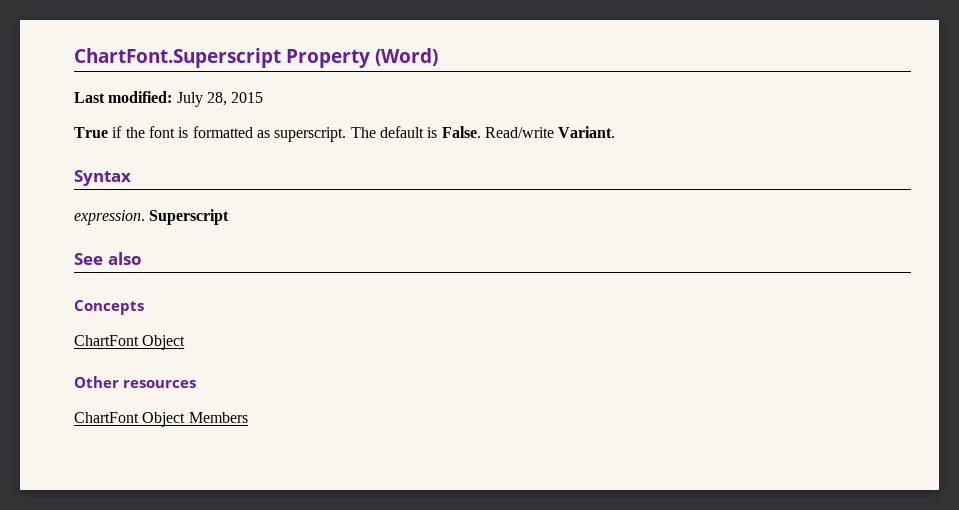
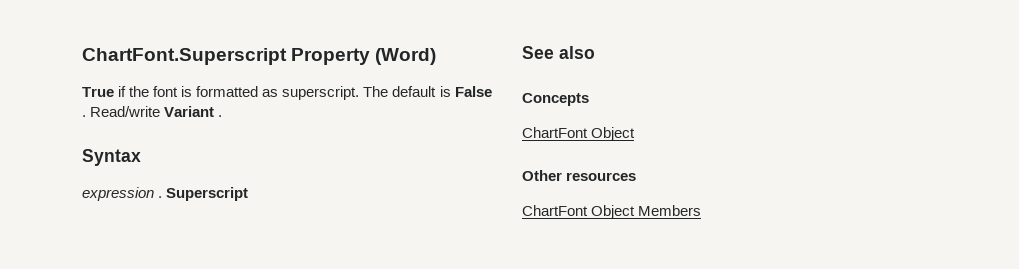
- Last modified: July 28, 2015
- The default is False. Read/write Variant.
+ The default is False . Read/write Variant .
- expression.
+ expression .

